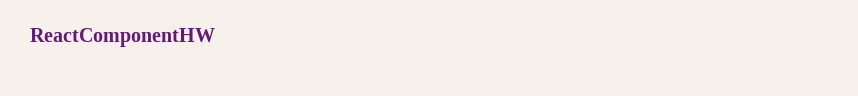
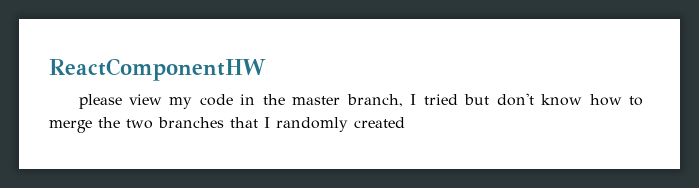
+ please view my code in the master branch, I tried but don't know how to merge the two branches that I randomly created

